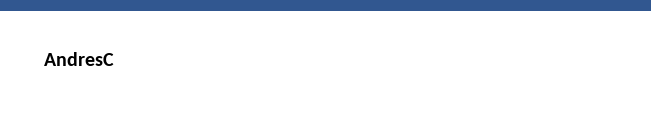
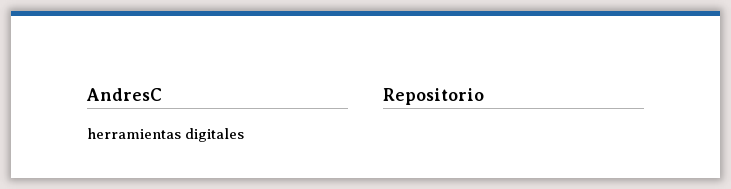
+ herramientas digitales
+ Repositorio

